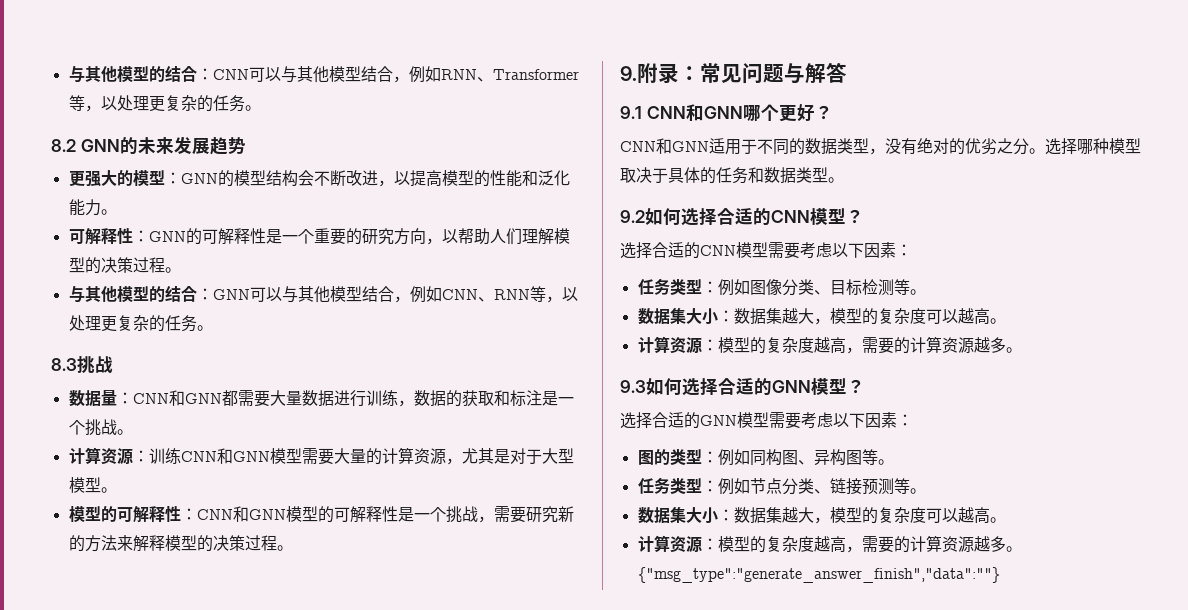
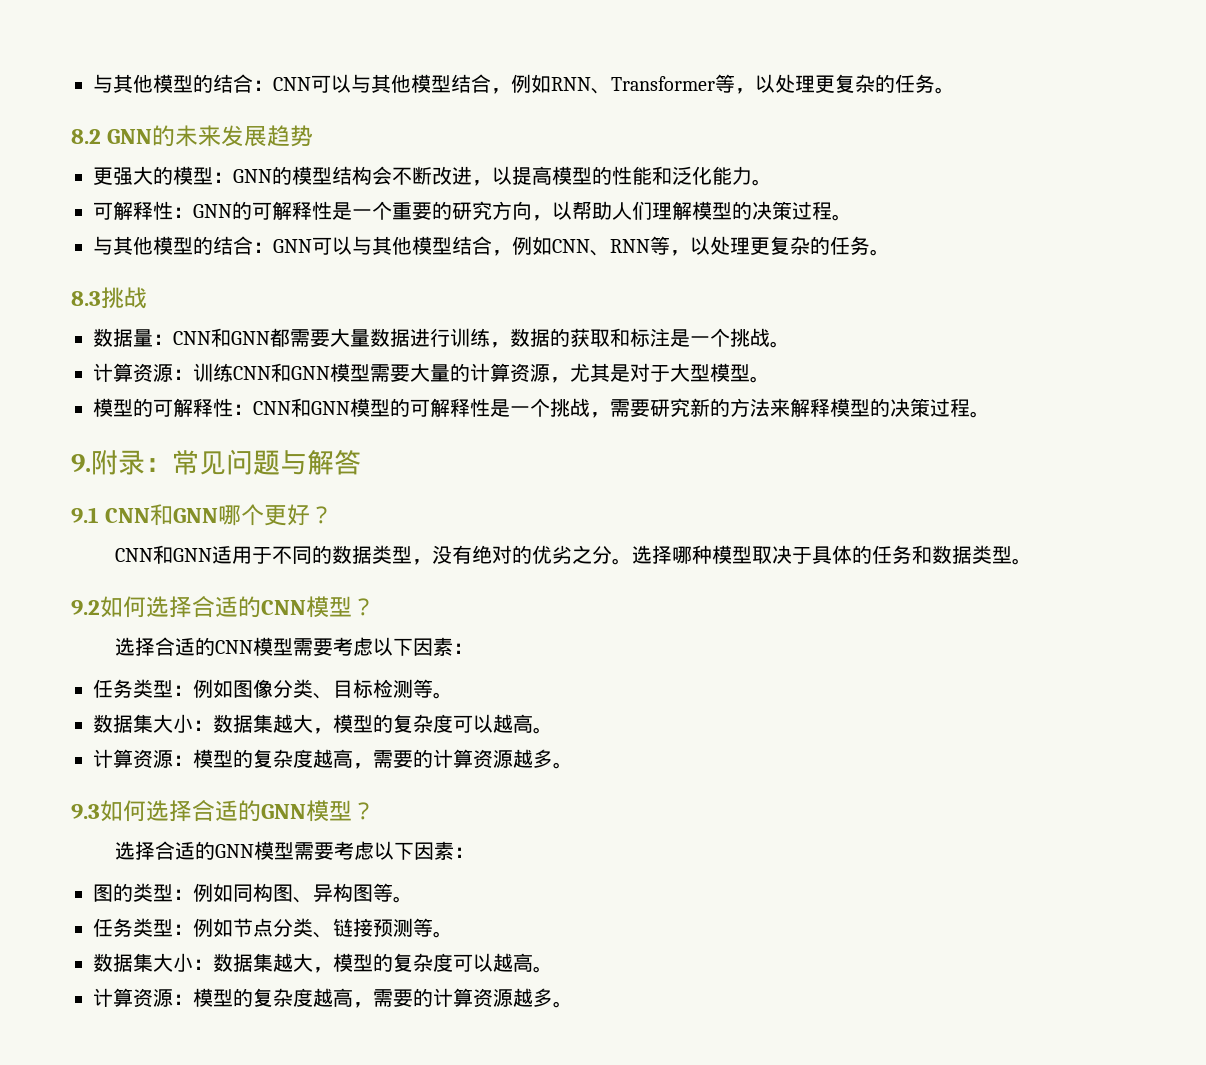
- {"msg_type":"generate_answer_finish","data":""}

